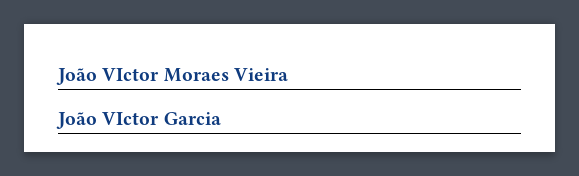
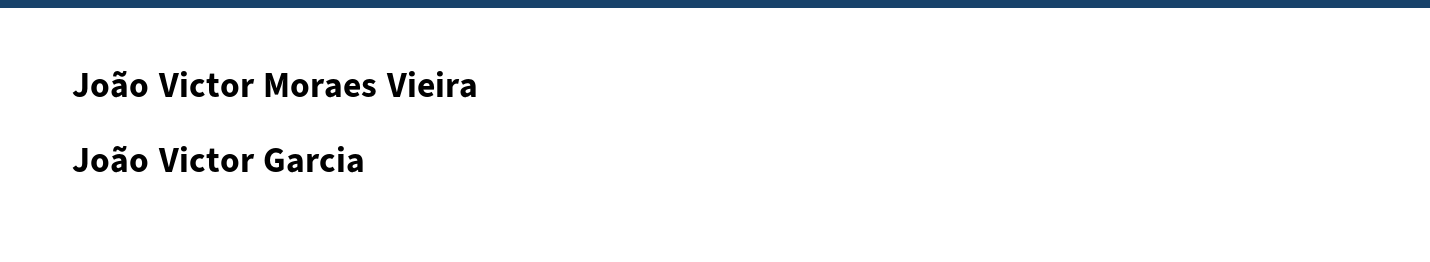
- João VIctor Moraes Vieira
+ João Victor Moraes Vieira
- João VIctor Garcia
+ João Victor Garcia

